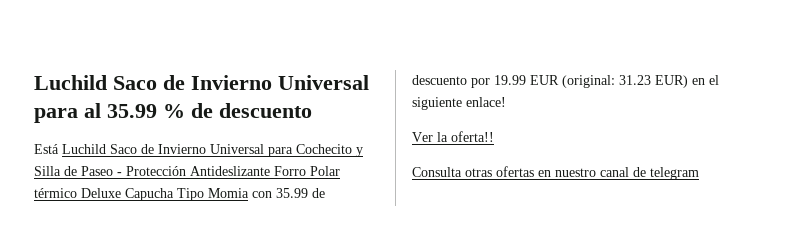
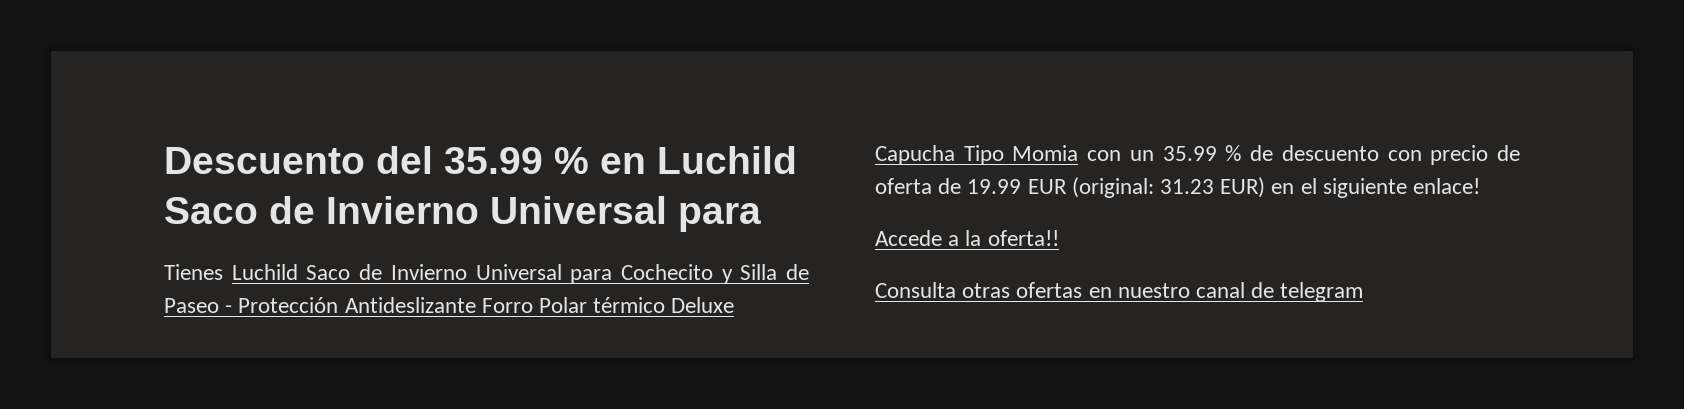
- Luchild Saco de Invierno Universal para al 35.99 % de descuento
- Está Luchild Saco de Invierno Universal para Cochecito y Silla de Paseo - Protección Antideslizante Forro Polar térmico Deluxe Capucha Tipo Momia con 35.99 de descuento por 19.99 EUR (original: 31.23 EUR) en el siguiente enlace!
+ Descuento del 35.99 % en Luchild Saco de Invierno Universal para
+ Tienes Luchild Saco de Invierno Universal para Cochecito y Silla de Paseo - Protección Antideslizante Forro Polar térmico Deluxe Capucha Tipo Momia con un 35.99 % de descuento con precio de oferta de 19.99 EUR (original: 31.23 EUR) en el siguiente enlace!
- Ver la oferta!!
+ Accede a la oferta!!

